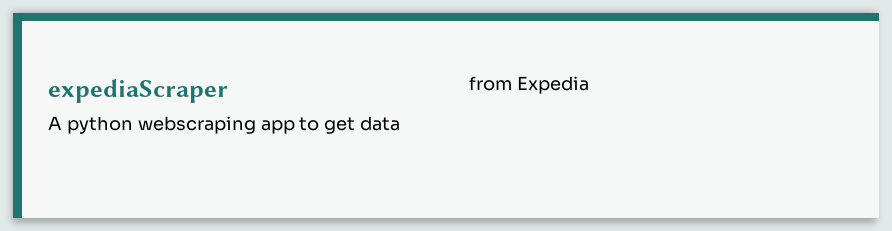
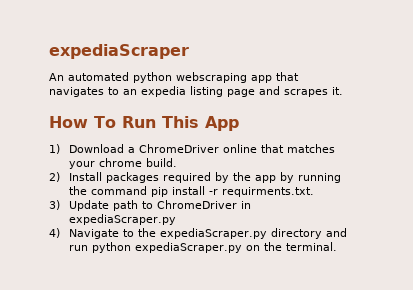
- A python webscraping app to get data from Expedia
+ An automated python webscraping app that navigates to an expedia listing page and scrapes it.
+ How To Run This App
+ 1) Download a ChromeDriver online that matches your chrome build.
+ 2) Install packages required by the app by running the command pip install -r requirments.txt.
+ 3) Update path to ChromeDriver in expediaScraper.py
+ 4) Navigate to the expediaScraper.py directory and run python expediaScraper.py on the terminal.

